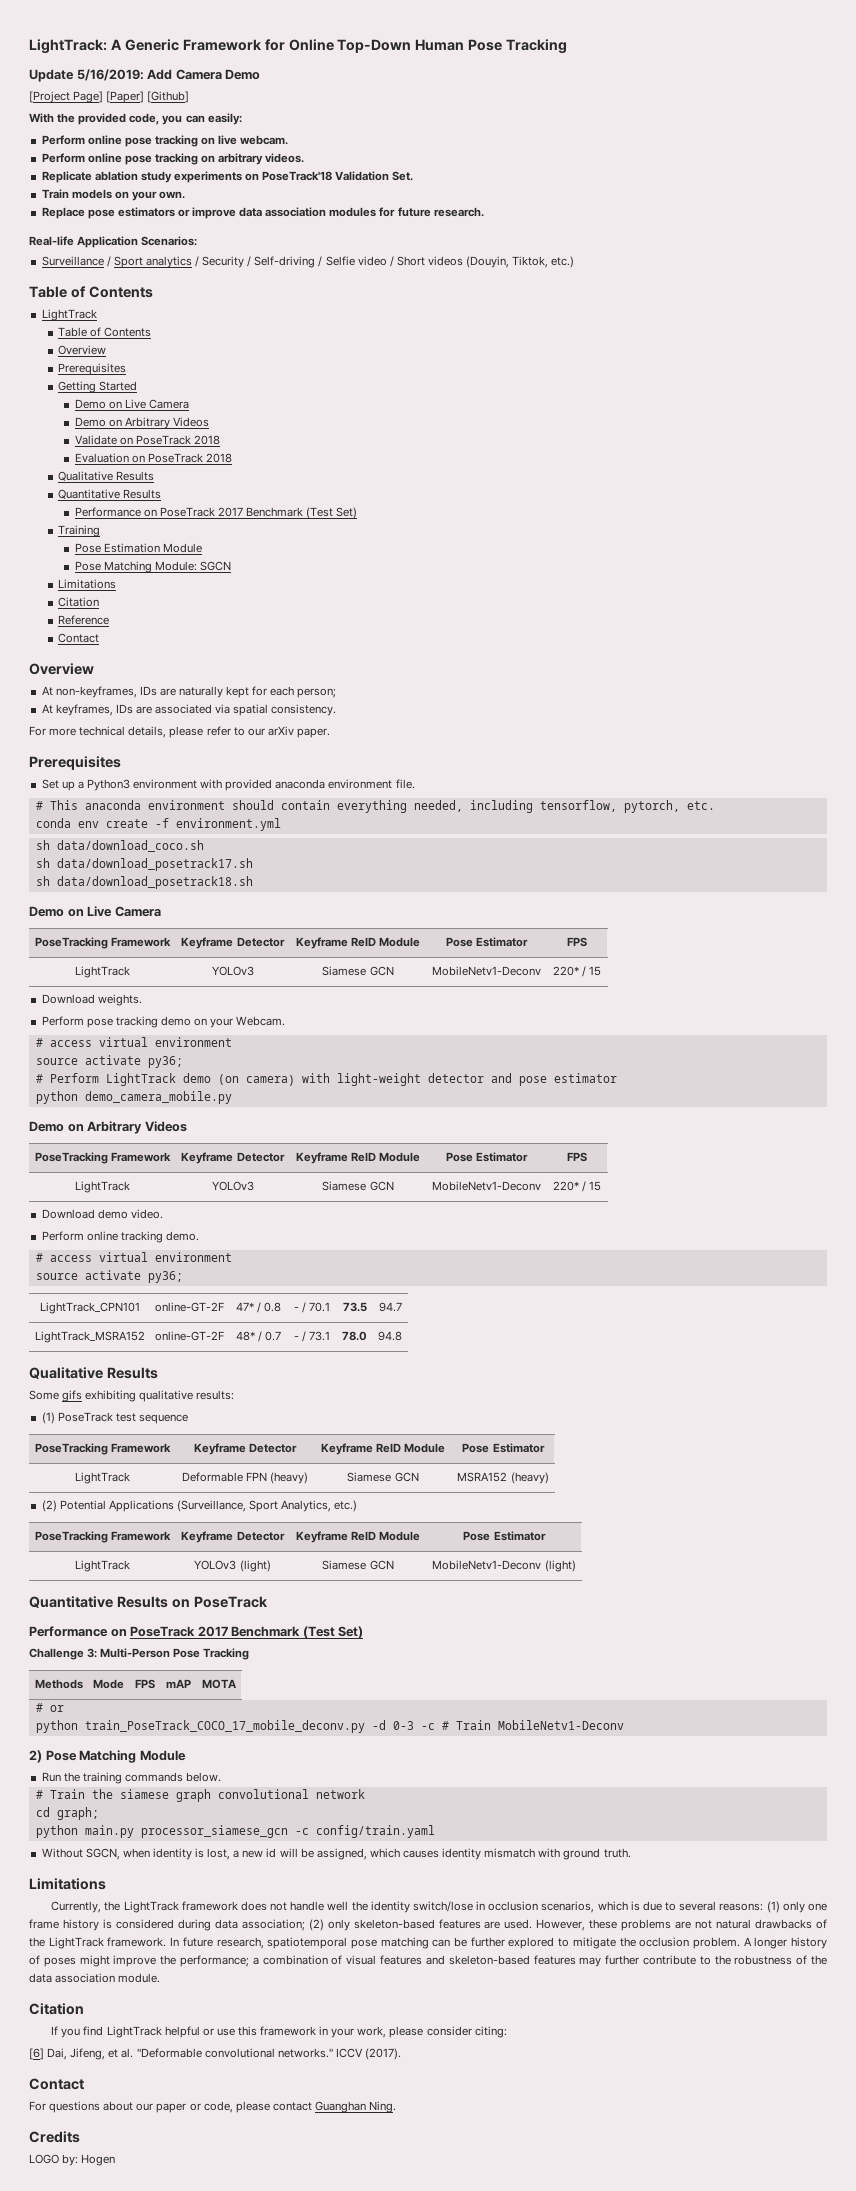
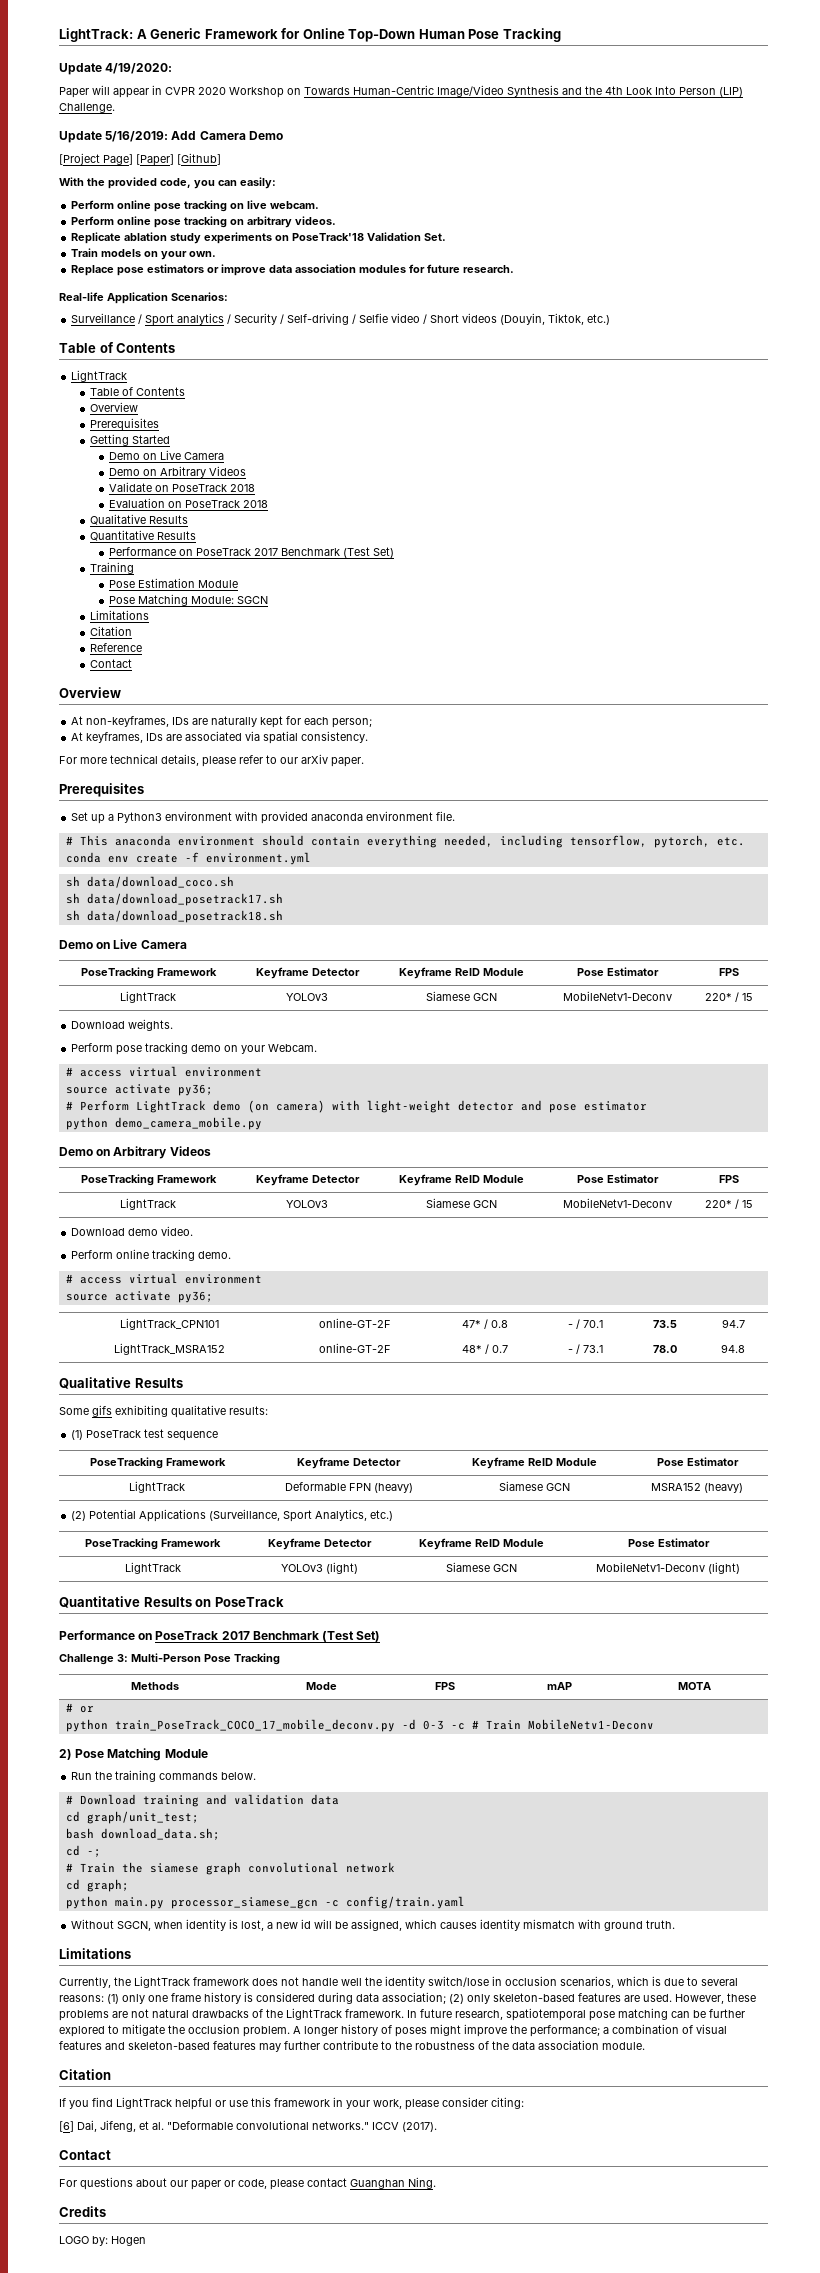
+ Update 4/19/2020:
+ Paper will appear in CVPR 2020 Workshop on Towards Human-Centric Image/Video Synthesis and the 4th Look Into Person (LIP) Challenge.
+ # Download training and validation data
+ cd graph/unit_test;
+ bash download_data.sh;
+ cd -;

